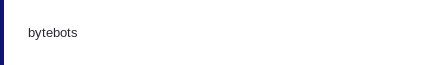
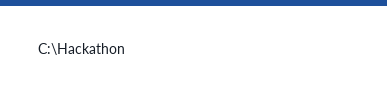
- bytebots
+ C:\Hackathon

